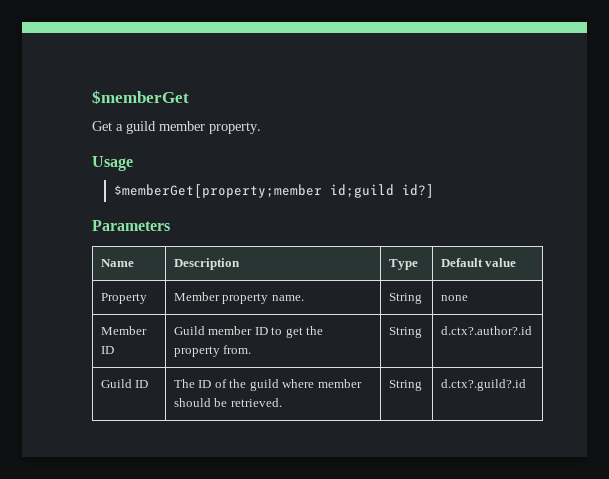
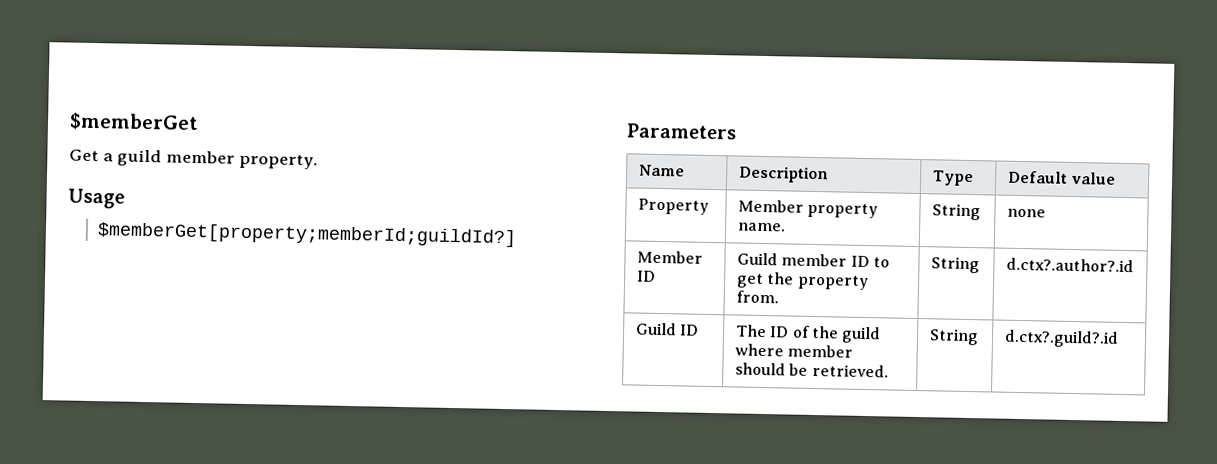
- $memberGet[property;member id;guild id?]
+ $memberGet[property;memberId;guildId?]

